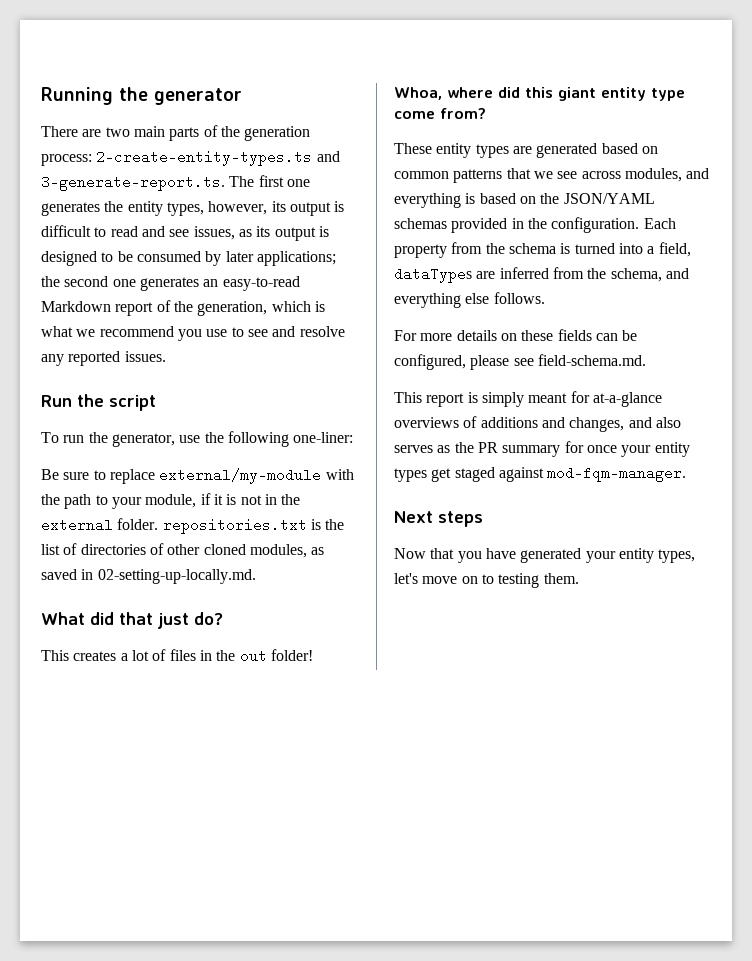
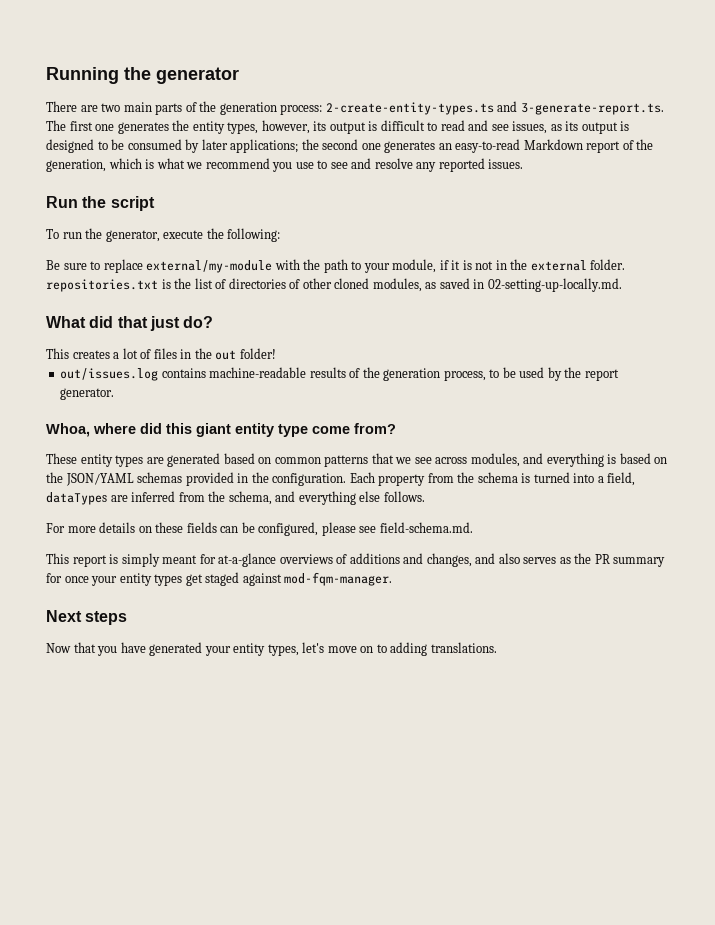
- To run the generator, use the following one-liner:
+ To run the generator, execute the following:
+ out/issues.log contains machine-readable results of the generation process, to be used by the report generator.
- Now that you have generated your entity types, let's move on to testing them.
+ Now that you have generated your entity types, let's move on to adding translations.

